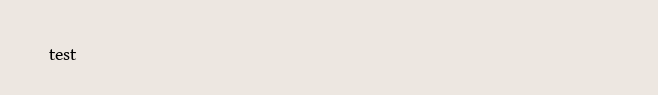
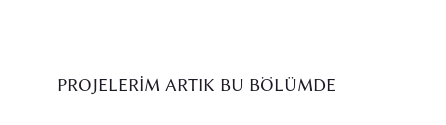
- test
+ PROJELERİM ARTIK BU BÖLÜMDE

